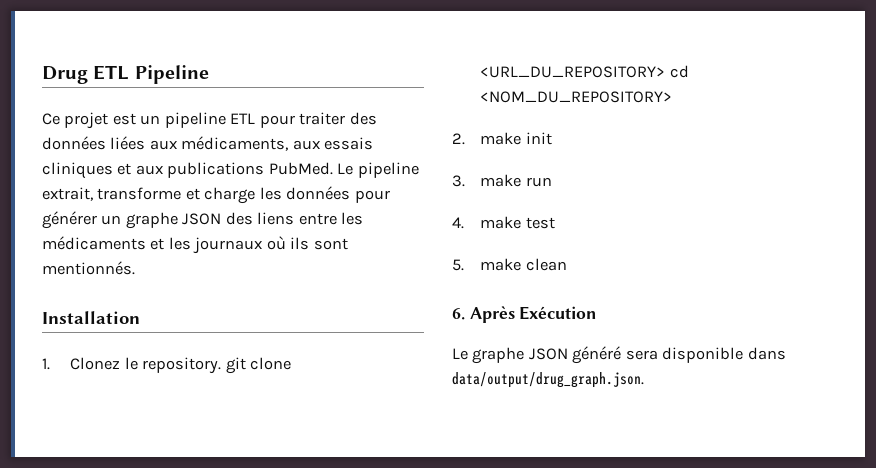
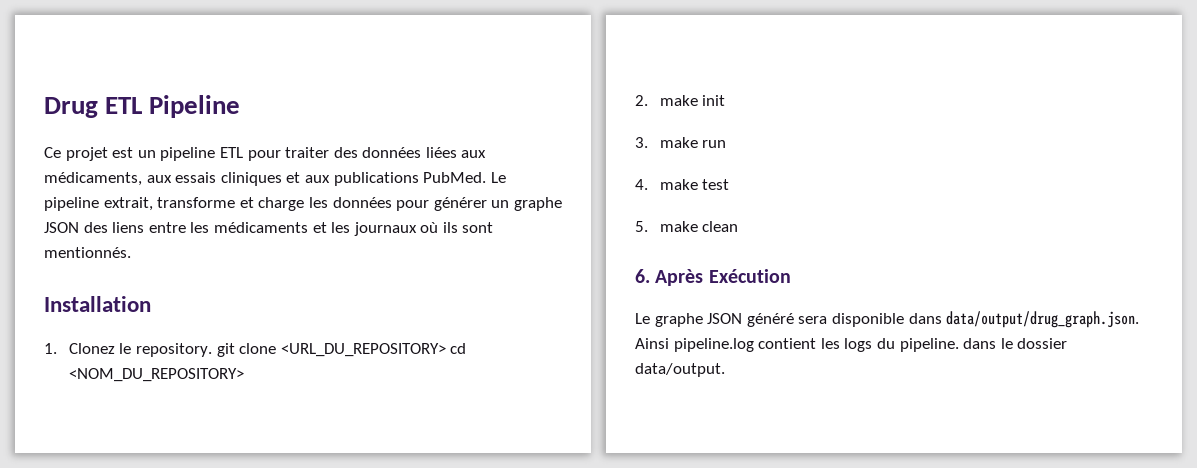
- Le graphe JSON généré sera disponible dans data/output/drug_graph.json.
+ Le graphe JSON généré sera disponible dans data/output/drug_graph.json. Ainsi pipeline.log contient les logs du pipeline. dans le dossier data/output.

